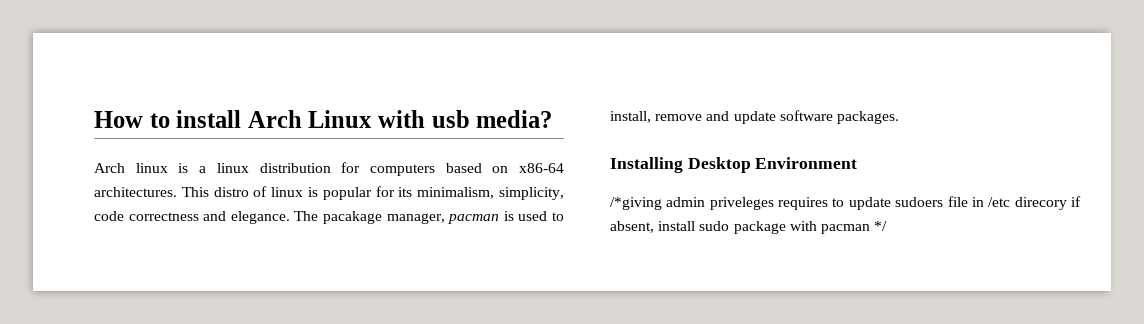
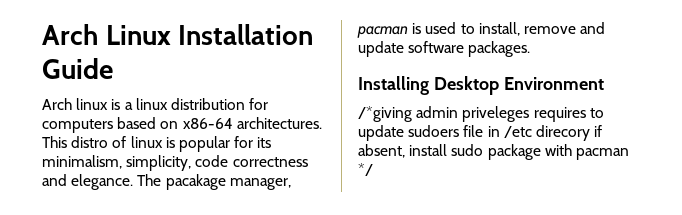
- How to install Arch Linux with usb media?
+ Arch Linux Installation Guide

